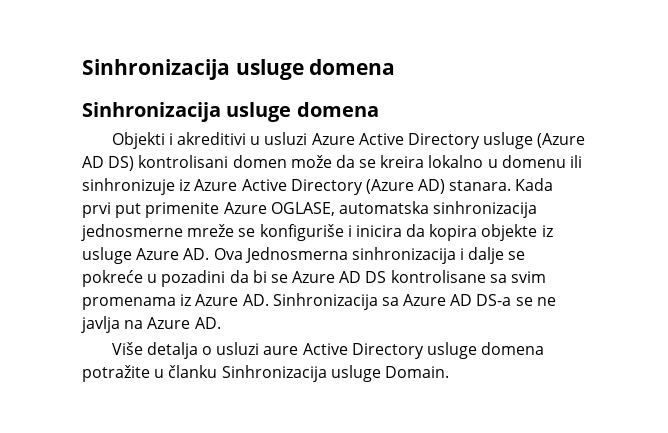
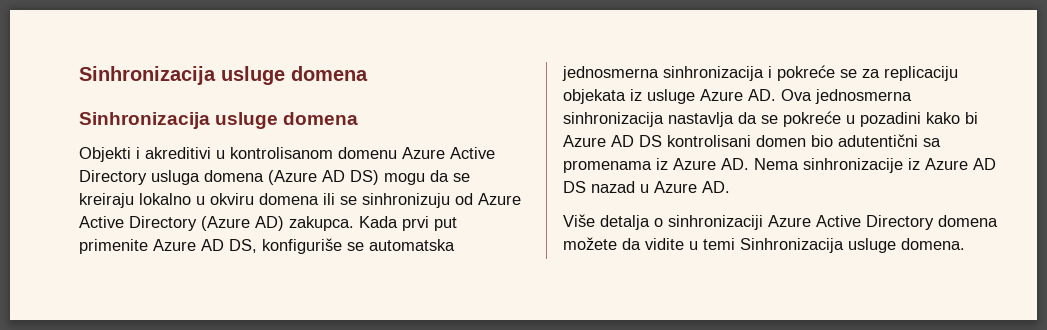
- Objekti i akreditivi u usluzi Azure Active Directory usluge (Azure AD DS) kontrolisani domen može da se kreira lokalno u domenu ili sinhronizuje iz Azure Active Directory (Azure AD) stanara.
+ Objekti i akreditivi u kontrolisanom domenu Azure Active Directory usluga domena (Azure AD DS) mogu da se kreiraju lokalno u okviru domena ili se sinhronizuju od Azure Active Directory (Azure AD) zakupca.
- Kada prvi put primenite Azure OGLASE, automatska sinhronizacija jednosmerne mreže se konfiguriše i inicira da kopira objekte iz usluge Azure AD. Ova Jednosmerna sinhronizacija i dalje se pokreće u pozadini da bi se Azure AD DS kontrolisane sa svim promenama iz Azure AD. Sinhronizacija sa Azure AD DS-a se ne javlja na Azure AD.
+ Kada prvi put primenite Azure AD DS, konfiguriše se automatska jednosmerna sinhronizacija i pokreće se za replicaciju objekata iz usluge Azure AD. Ova jednosmerna sinhronizacija nastavlja da se pokreće u pozadini kako bi Azure AD DS kontrolisani domen bio adutentični sa promenama iz Azure AD. Nema sinhronizacije iz Azure AD DS nazad u Azure AD.
- Više detalja o usluzi aure Active Directory usluge domena potražite u članku Sinhronizacija usluge Domain.
+ Više detalja o sinhronizaciji Azure Active Directory domena možete da vidite u temi Sinhronizacija usluge domena.

